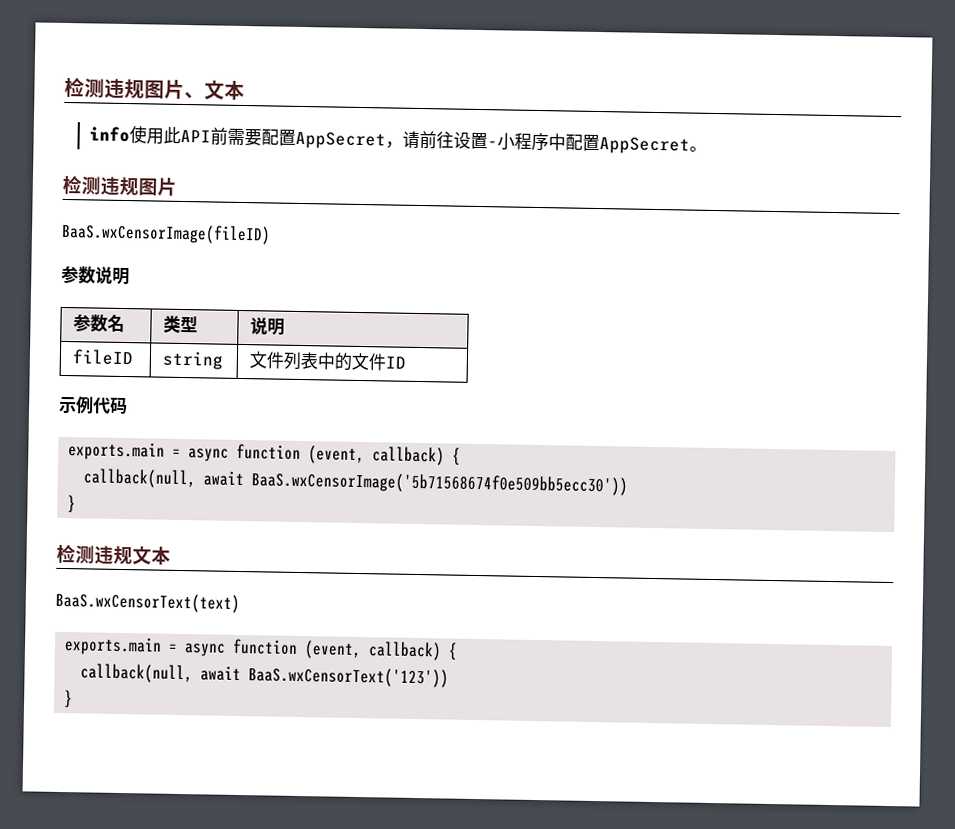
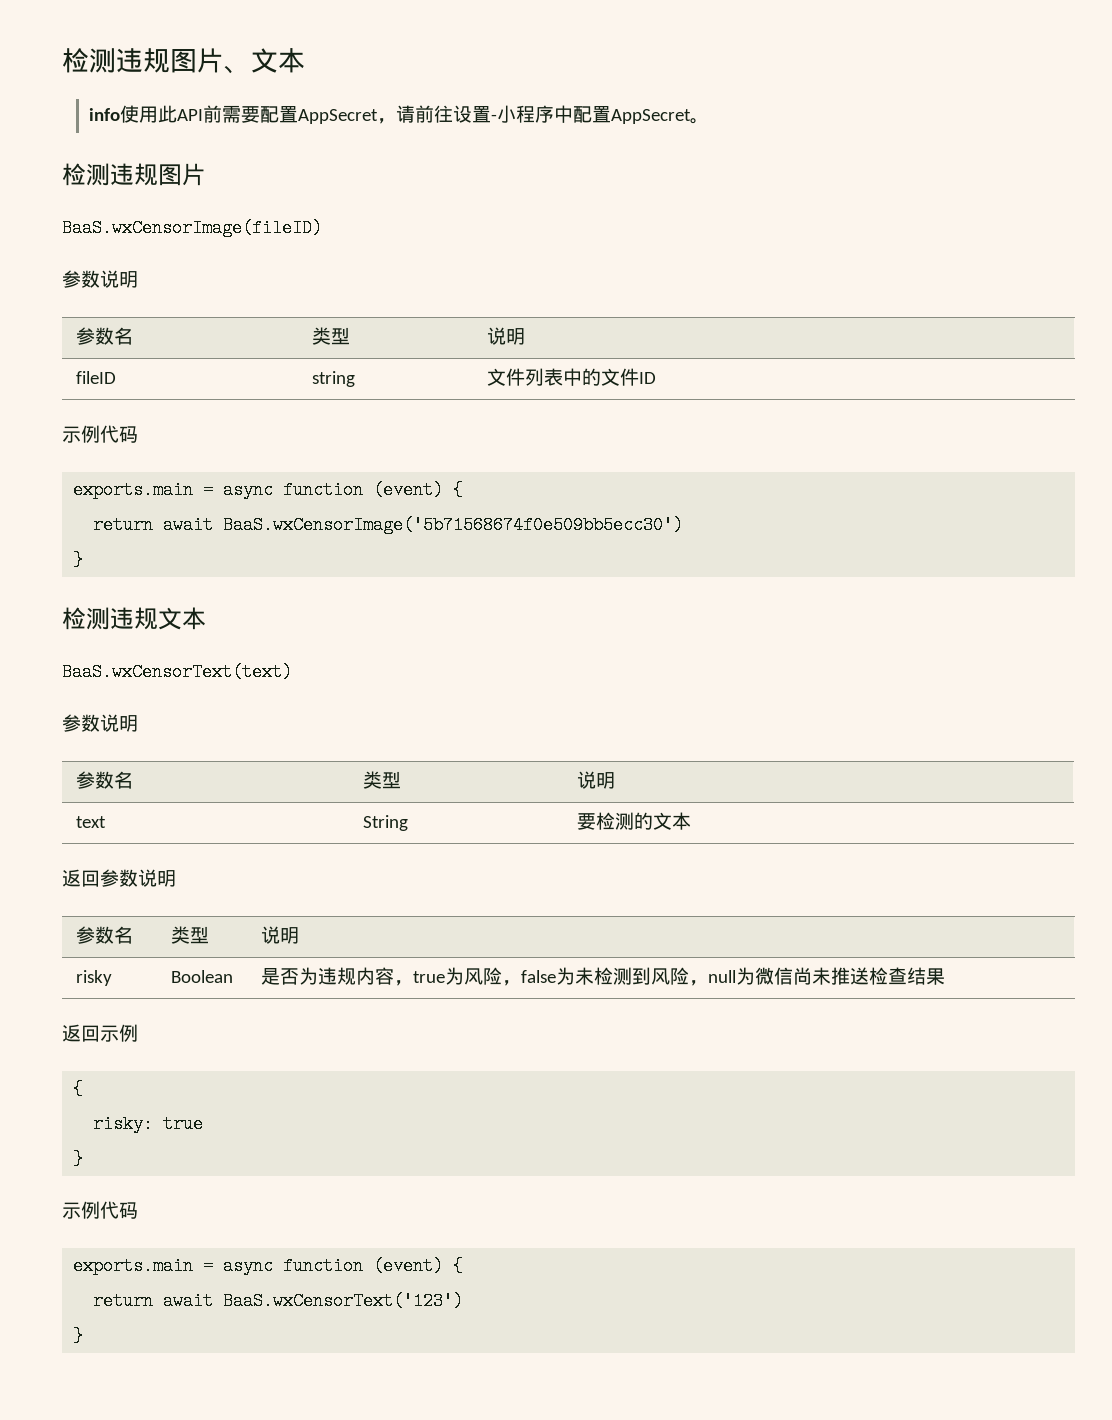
  fileID | string | 文件列表中的文件ID
  示例代码
- exports.main = async function (event, callback) {
- callback(null, await BaaS.wxCensorImage('5b71568674f0e509bb5ecc30'))
+ exports.main = async function (event) {
+ return await BaaS.wxCensorImage('5b71568674f0e509bb5ecc30')
  BaaS.wxCensorText(text)
- exports.main = async function (event, callback) {
- callback(null, await BaaS.wxCensorText('123'))
+ 参数说明
+ 参数名 | 类型 | 说明
+ text | String | 要检测的文本
+ 返回参数说明
+ 参数名 | 类型 | 说明
+ risky | Boolean | 是否为违规内容，true为风险，false为未检测到风险，null为微信尚未推送检查结果
+ 返回示例
+ {
+ risky: true
+ }
+ 示例代码
+ exports.main = async function (event) {
+ return await BaaS.wxCensorText('123')

